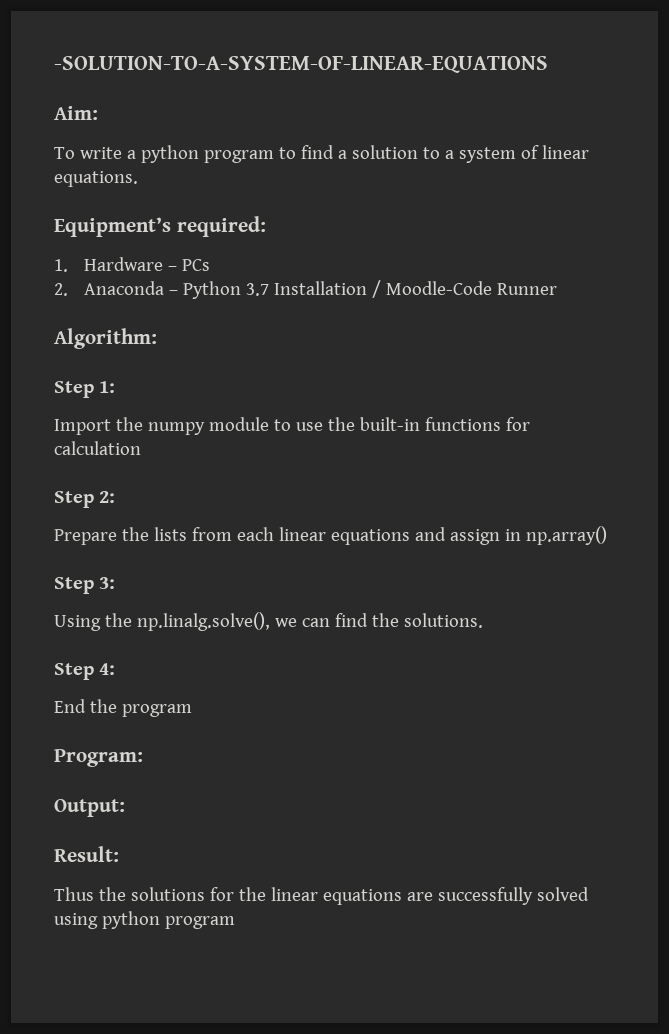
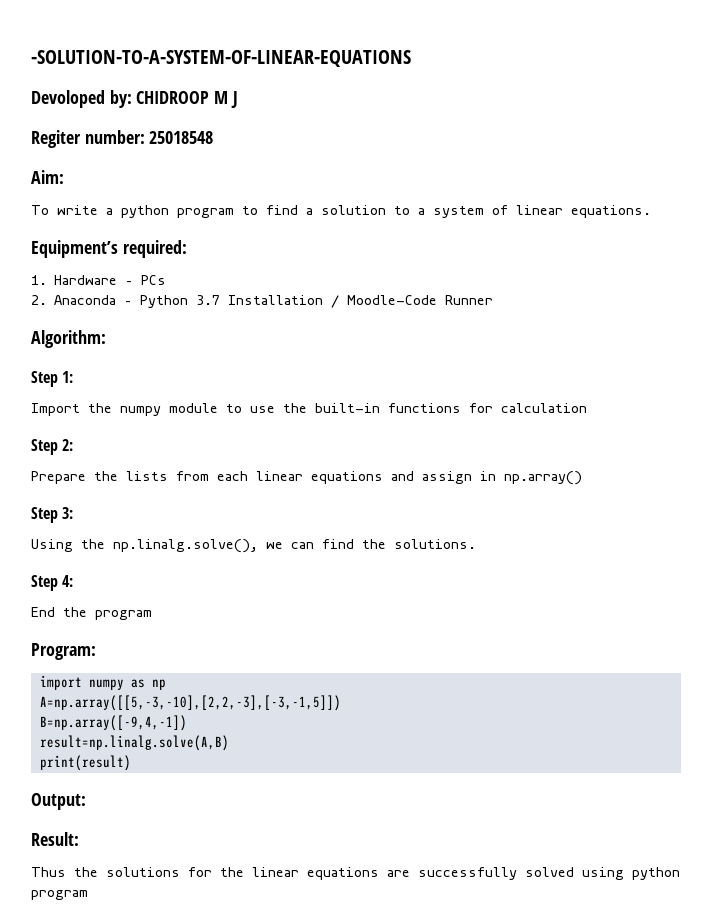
+ Devoloped by: CHIDROOP M J
+ Regiter number: 25018548
+ import numpy as np
+ A=np.array([[5,-3,-10],[2,2,-3],[-3,-1,5]])
+ B=np.array([-9,4,-1])
+ result=np.linalg.solve(A,B)
+ print(result)

